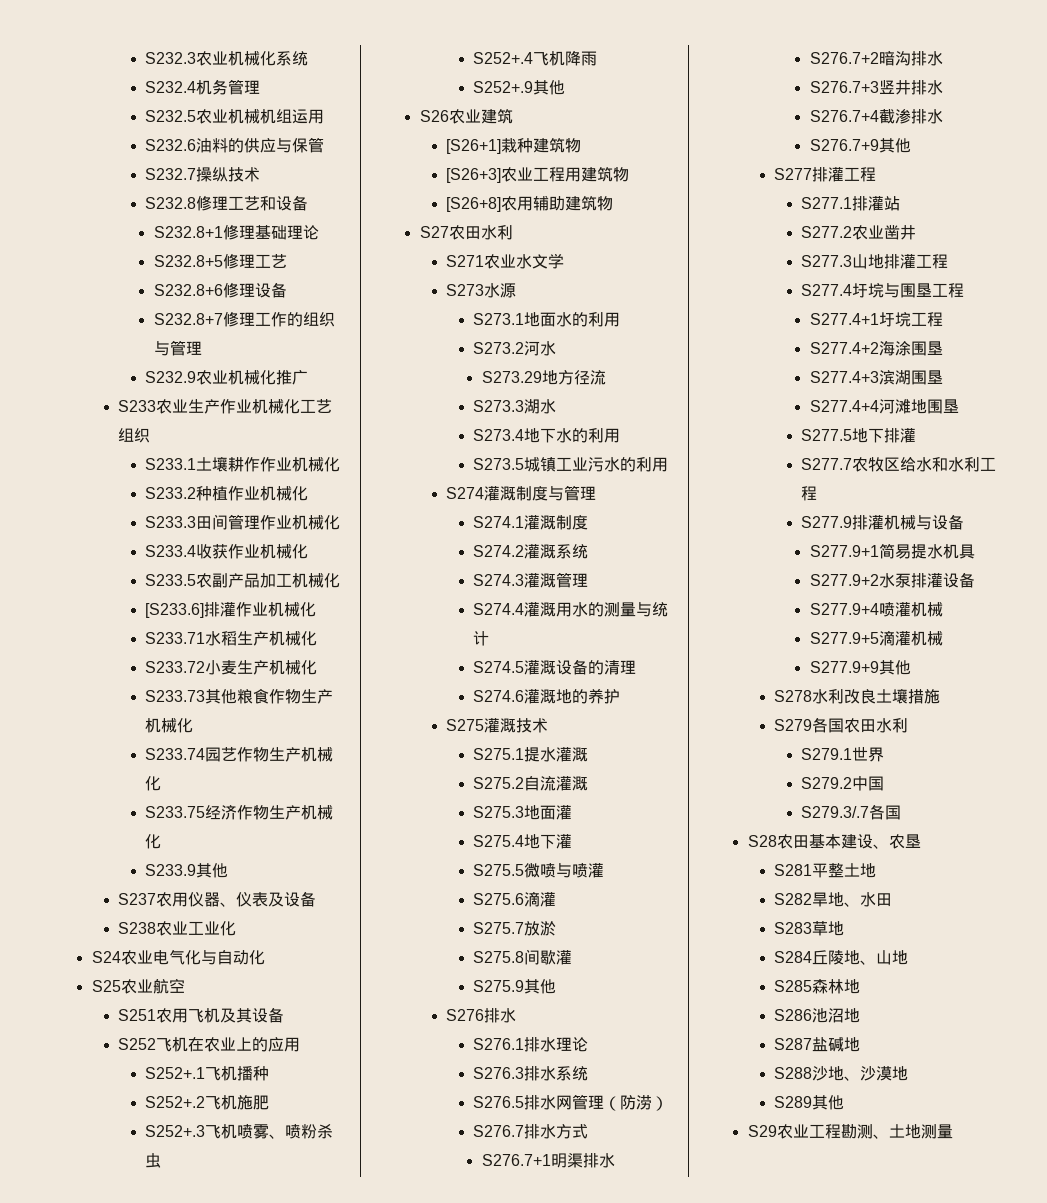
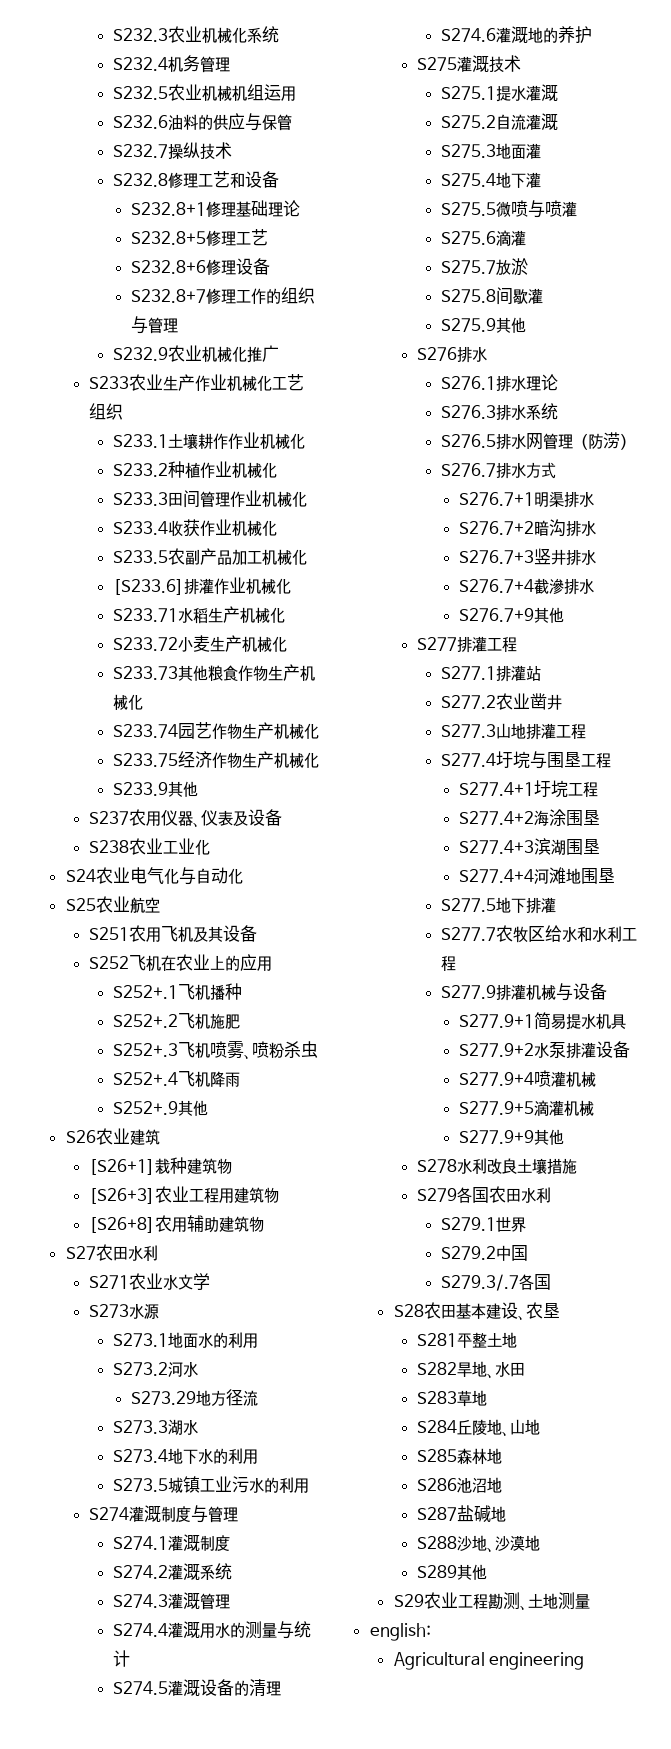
+ english:
+ Agricultural engineering

